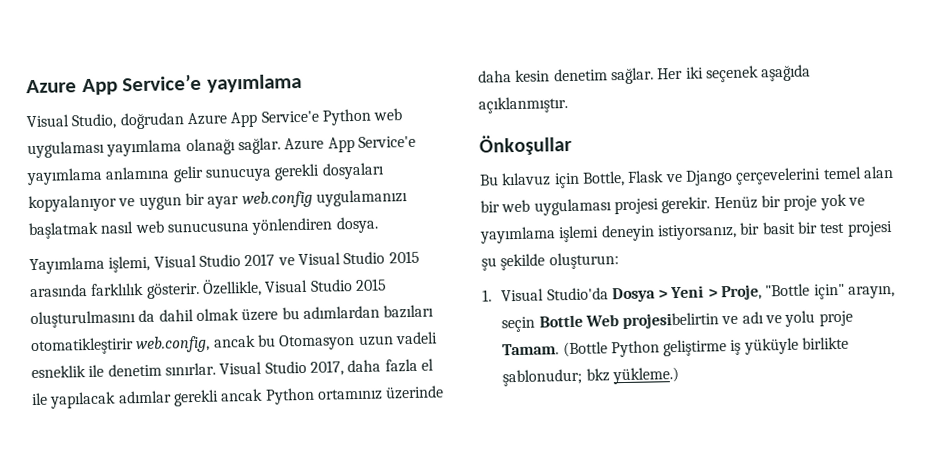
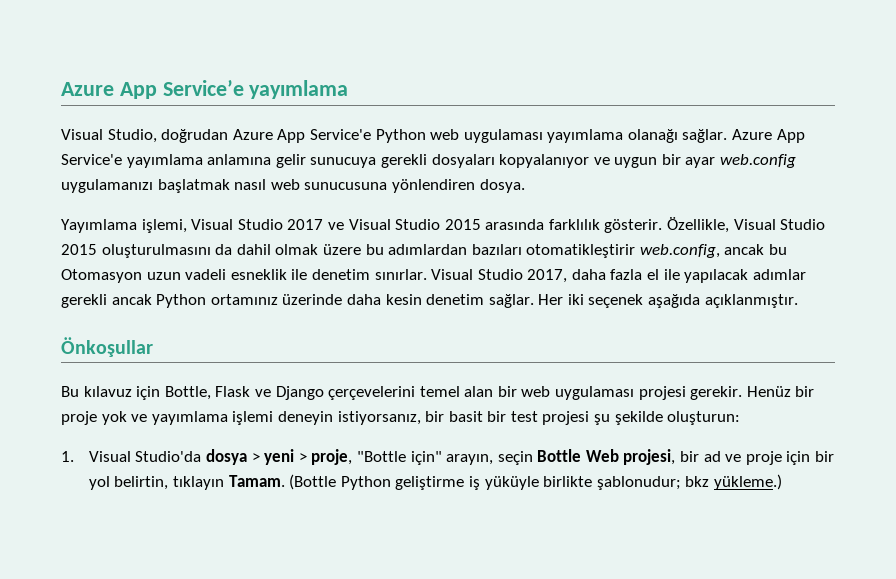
- 1. Visual Studio'da Dosya > Yeni > Proje, "Bottle için" arayın, seçin Bottle Web projesibelirtin ve adı ve yolu proje Tamam.
+ 1. Visual Studio'da dosya > yeni > proje, "Bottle için" arayın, seçin Bottle Web projesi, bir ad ve proje için bir yol belirtin, tıklayın Tamam.

